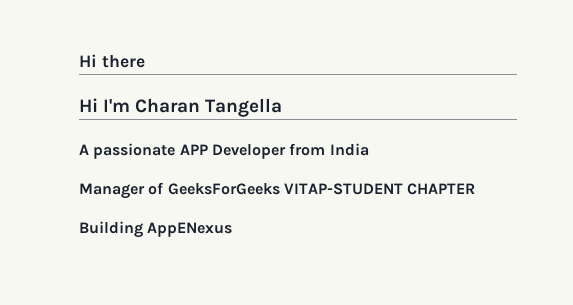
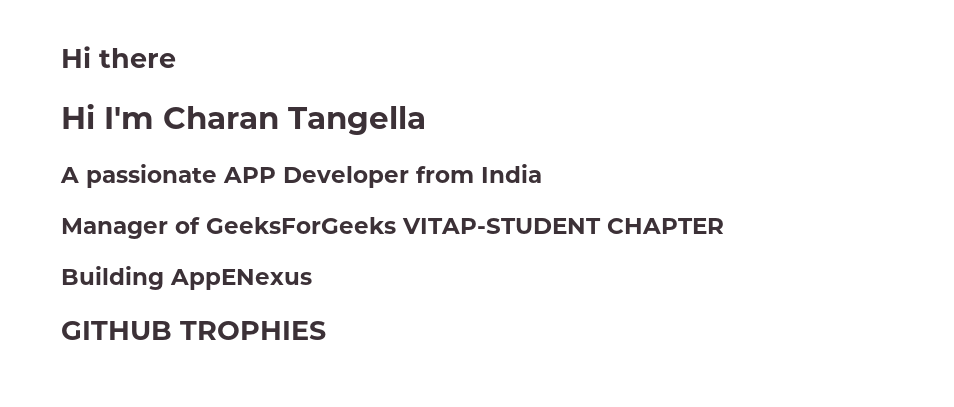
+ GITHUB TROPHIES

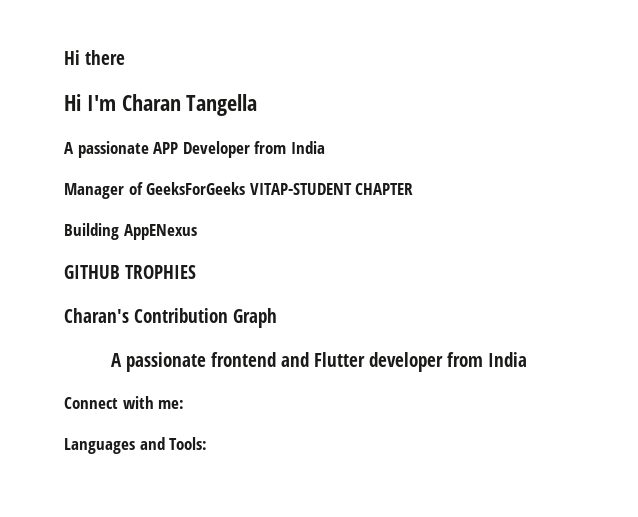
+ Charan's Contribution Graph
+ A passionate frontend and Flutter developer from India
+ Connect with me:
+ Languages and Tools:

